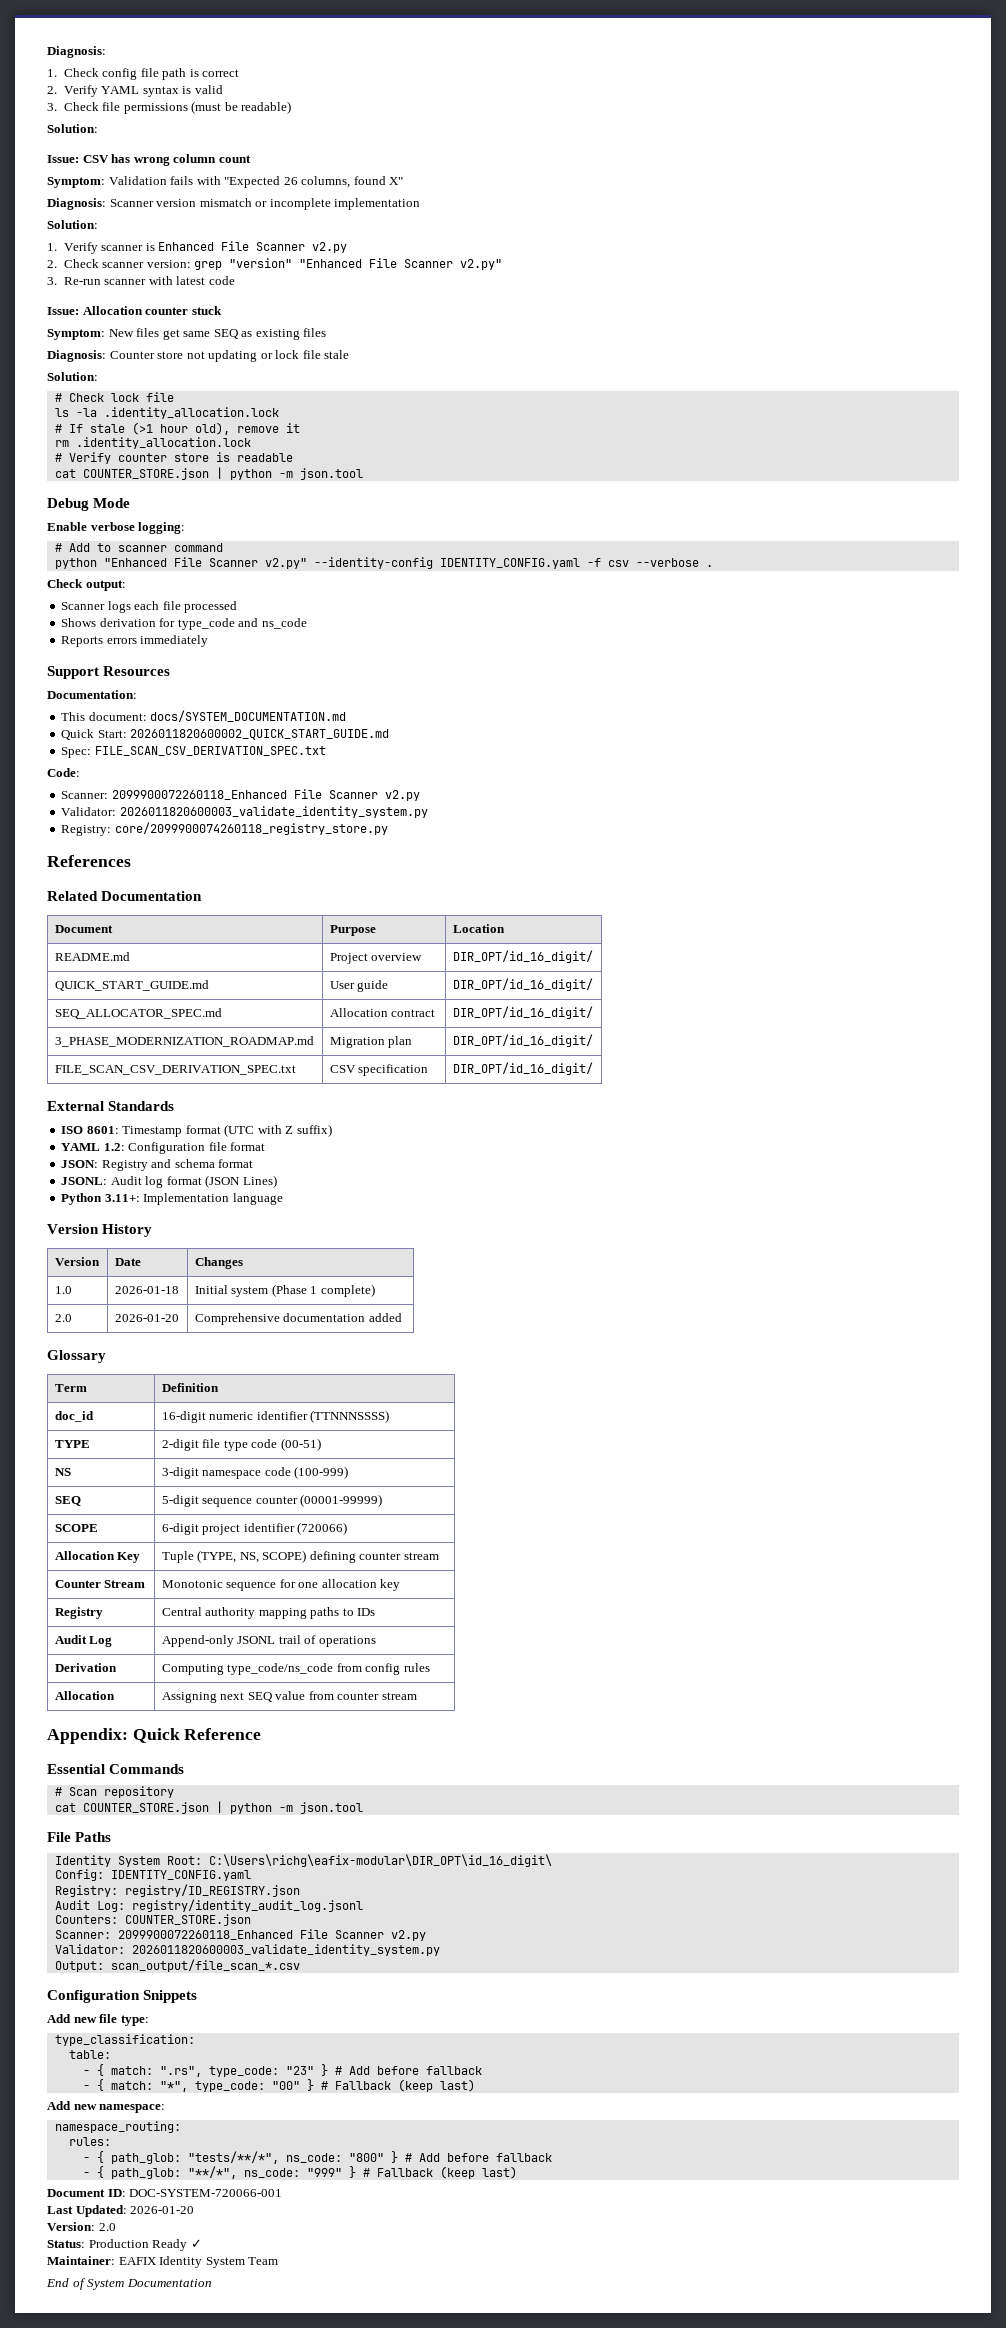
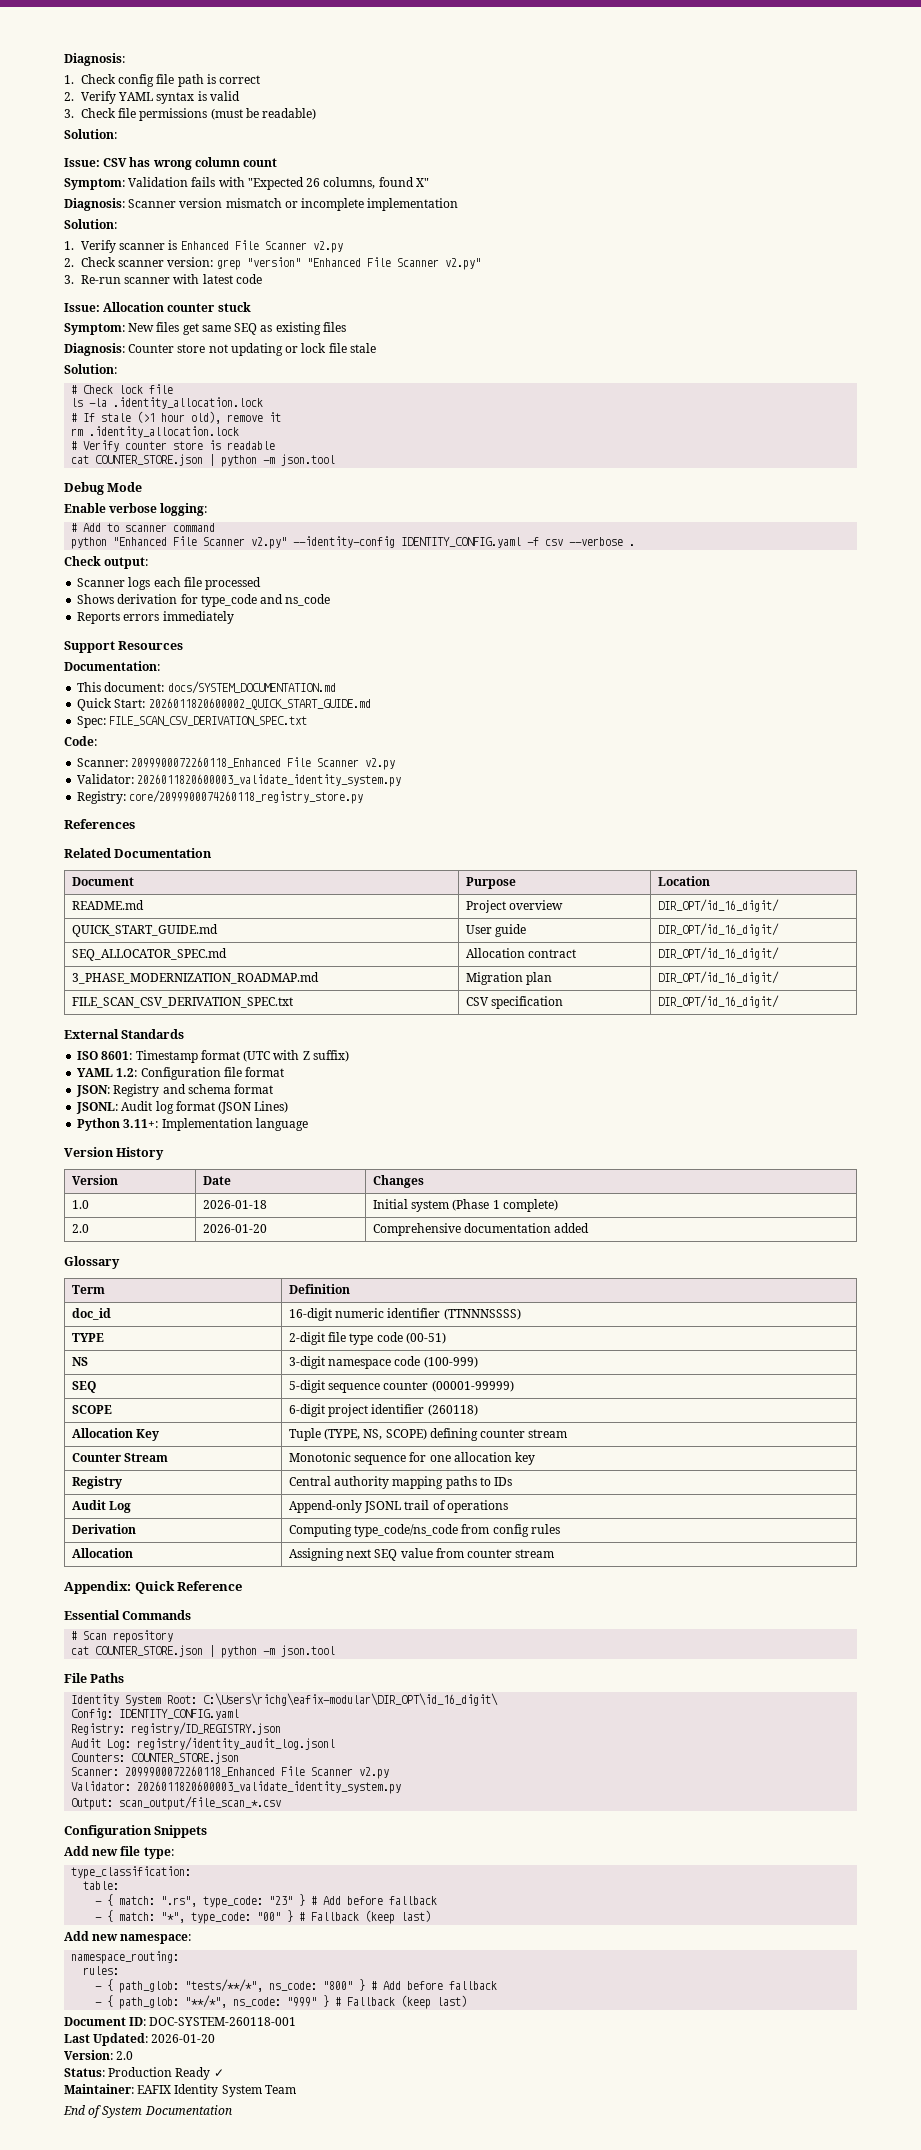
- SCOPE | 6-digit project identifier (720066)
+ SCOPE | 6-digit project identifier (260118)
- Document ID: DOC-SYSTEM-720066-001
+ Document ID: DOC-SYSTEM-260118-001

